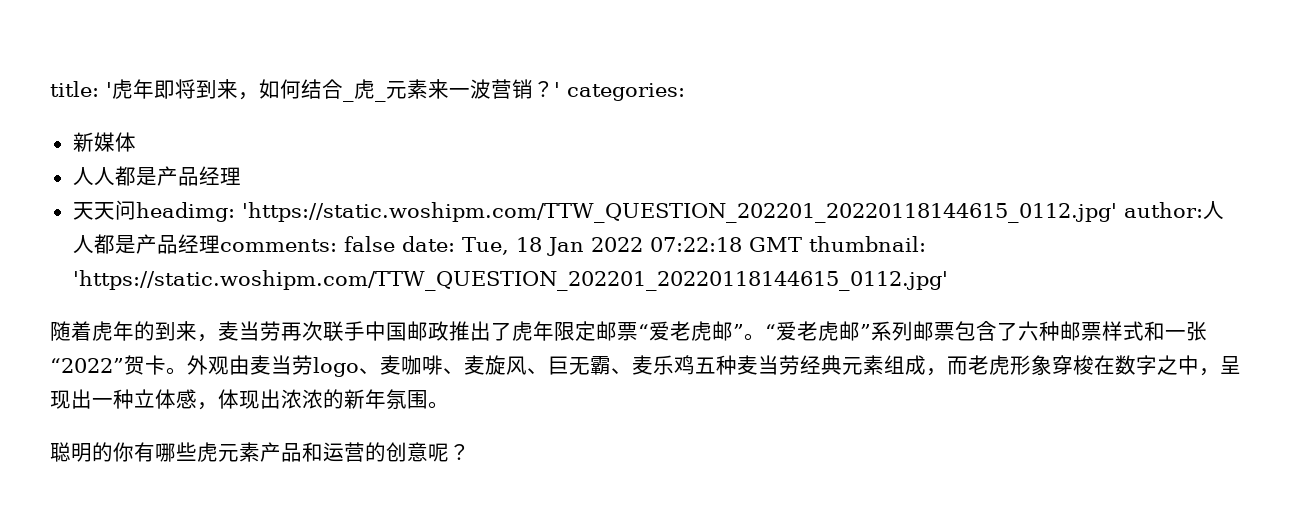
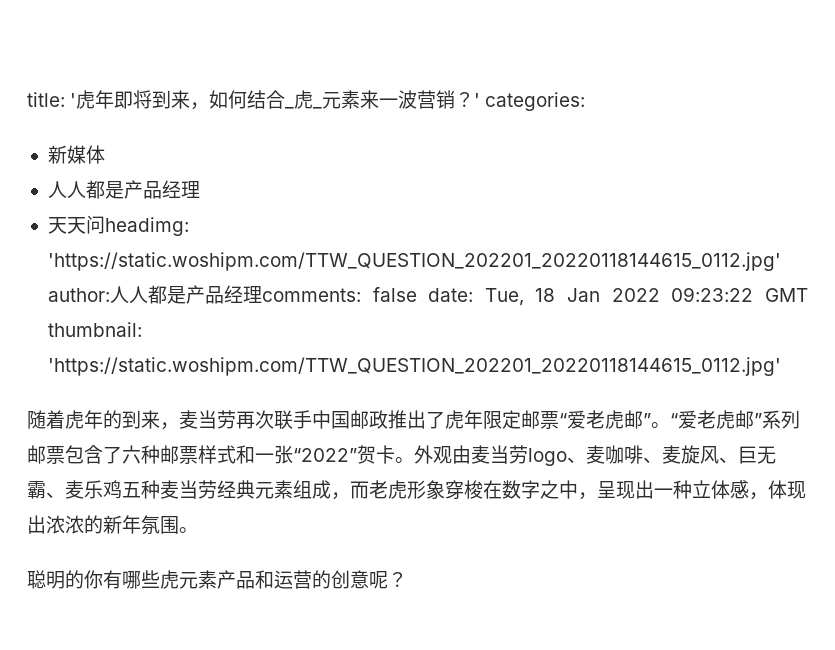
- 天天问headimg: 'https://static.woshipm.com/TTW_QUESTION_202201_20220118144615_0112.jpg' author:人人都是产品经理comments: false date: Tue, 18 Jan 2022 07:22:18 GMT thumbnail: 'https://static.woshipm.com/TTW_QUESTION_202201_20220118144615_0112.jpg'
+ 天天问headimg: 'https://static.woshipm.com/TTW_QUESTION_202201_20220118144615_0112.jpg' author:人人都是产品经理comments: false date: Tue, 18 Jan 2022 09:23:22 GMT thumbnail: 'https://static.woshipm.com/TTW_QUESTION_202201_20220118144615_0112.jpg'

